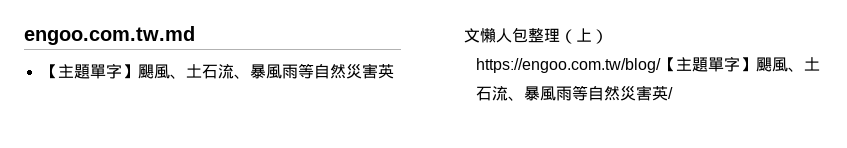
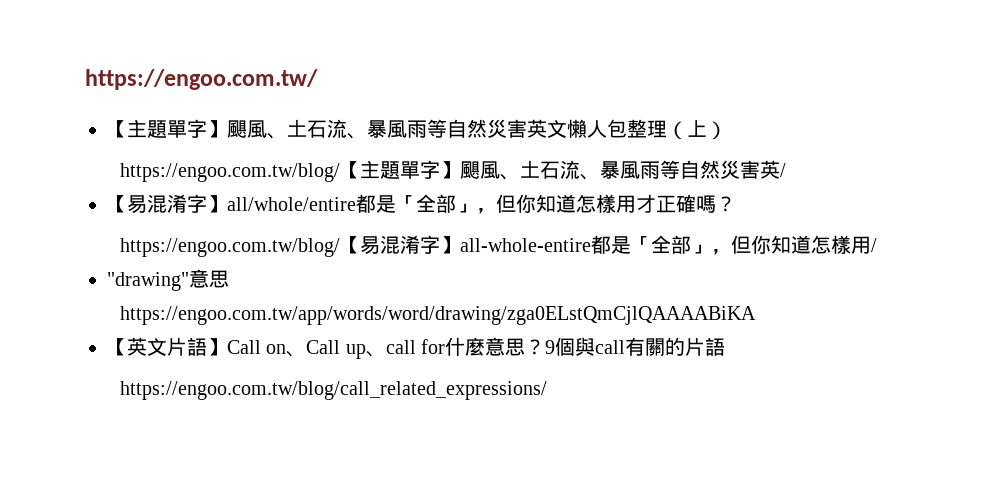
- engoo.com.tw.md
+ https://engoo.com.tw/
+ 【易混淆字】all/whole/entire都是「全部」，但你知道怎樣用才正確嗎？
+ https://engoo.com.tw/blog/【易混淆字】all-whole-entire都是「全部」，但你知道怎樣用/
+ "drawing"意思
+ https://engoo.com.tw/app/words/word/drawing/zga0ELstQmCjlQAAAABiKA
+ 【英文片語】Call on、Call up、call for什麼意思？9個與call有關的片語
+ https://engoo.com.tw/blog/call_related_expressions/

